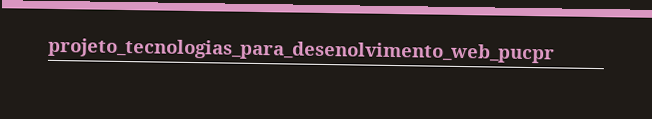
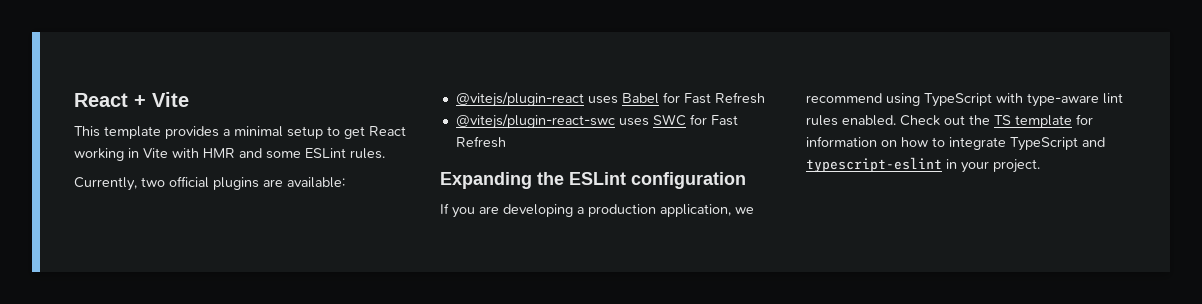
- projeto_tecnologias_para_desenolvimento_web_pucpr
+ React + Vite
+ This template provides a minimal setup to get React working in Vite with HMR and some ESLint rules.
+ Currently, two official plugins are available:
+ @vitejs/plugin-react uses Babel for Fast Refresh
+ @vitejs/plugin-react-swc uses SWC for Fast Refresh
+ Expanding the ESLint configuration
+ If you are developing a production application, we recommend using TypeScript with type-aware lint rules enabled. Check out the TS template for information on how to integrate TypeScript and typescript-eslint in your project.

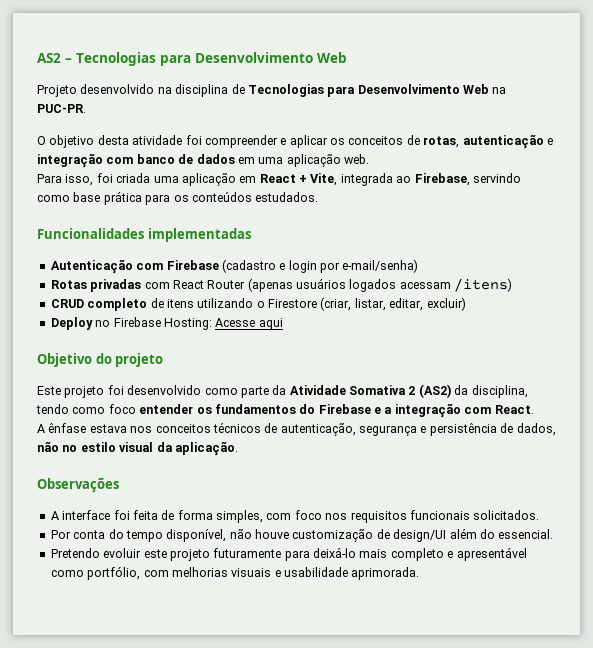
- React + Vite
- This template provides a minimal setup to get React working in Vite with HMR and some ESLint rules.
- Currently, two official plugins are available:
- @vitejs/plugin-react uses Babel for Fast Refresh
- @vitejs/plugin-react-swc uses SWC for Fast Refresh
- Expanding the ESLint configuration
- If you are developing a production application, we recommend using TypeScript with type-aware lint rules enabled. Check out the TS template for information on how to integrate TypeScript and typescript-eslint in your project.
+ AS2 – Tecnologias para Desenvolvimento Web
+ Projeto desenvolvido na disciplina de Tecnologias para Desenvolvimento Web na PUC-PR.
+ O objetivo desta atividade foi compreender e aplicar os conceitos de rotas, autenticação e integração com banco de dados em uma aplicação web.
+ Para isso, foi criada uma aplicação em React + Vite, integrada ao Firebase, servindo como base prática para os conteúdos estudados.
+ Funcionalidades implementadas
+ Autenticação com Firebase (cadastro e login por e-mail/senha)
+ Rotas privadas com React Router (apenas usuários logados acessam /itens)
+ CRUD completo de itens utilizando o Firestore (criar, listar, editar, excluir)
+ Deploy no Firebase Hosting: Acesse aqui
+ Objetivo do projeto
+ Este projeto foi desenvolvido como parte da Atividade Somativa 2 (AS2) da disciplina, tendo como foco entender os fundamentos do Firebase e a integração com React.
+ A ênfase estava nos conceitos técnicos de autenticação, segurança e persistência de dados, não no estilo visual da aplicação.
+ Observações
+ A interface foi feita de forma simples, com foco nos requisitos funcionais solicitados.
+ Por conta do tempo disponível, não houve customização de design/UI além do essencial.
+ Pretendo evoluir este projeto futuramente para deixá-lo mais completo e apresentável como portfólio, com melhorias visuais e usabilidade aprimorada.

